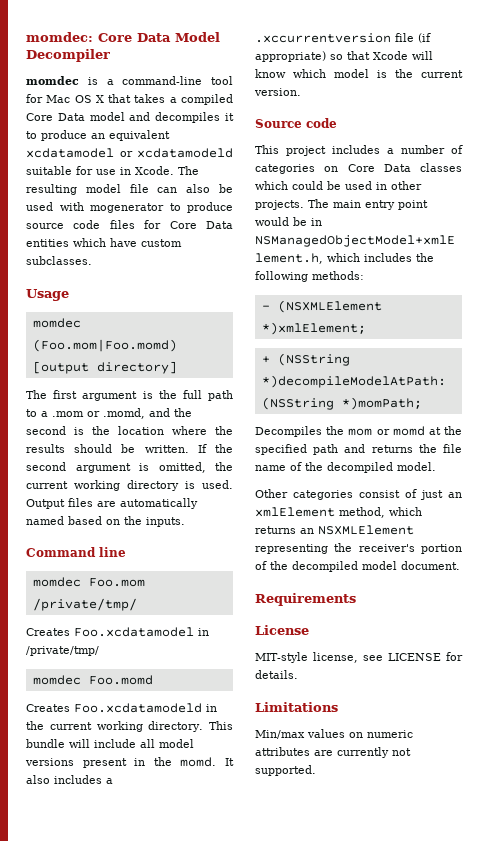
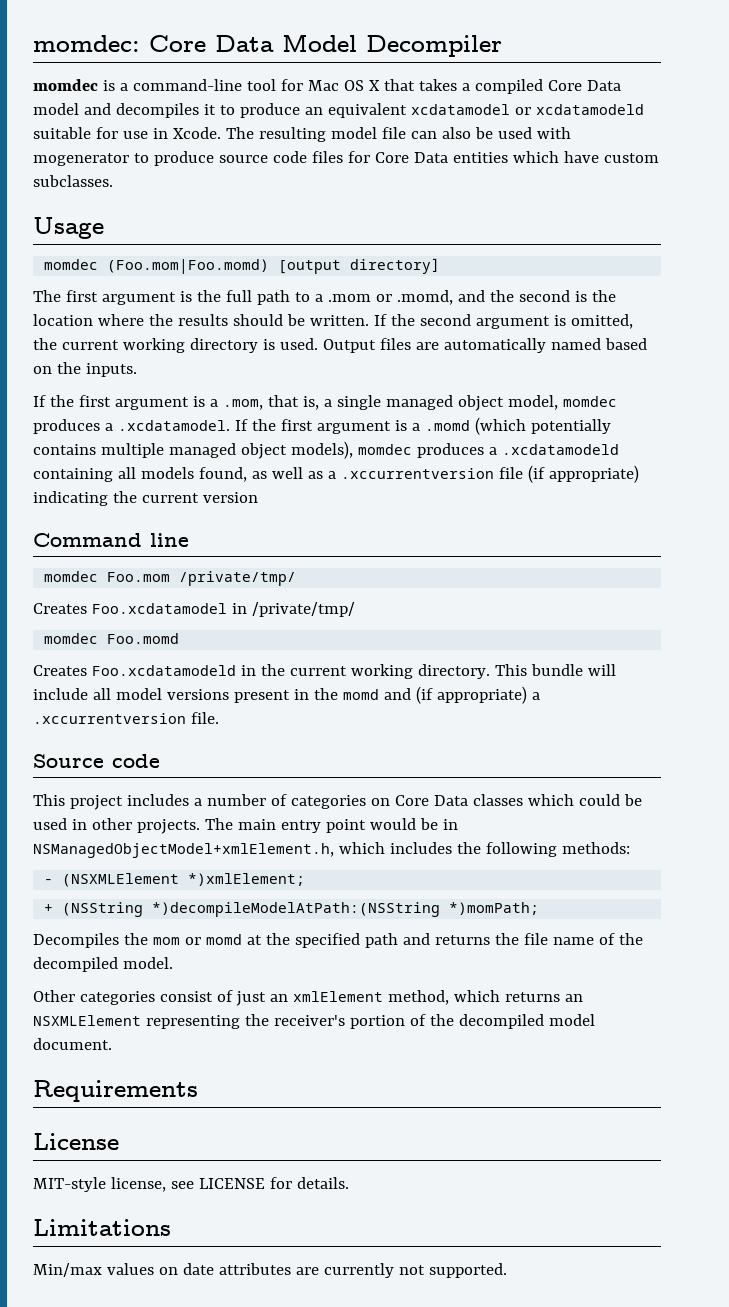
+ If the first argument is a .mom, that is, a single managed object model, momdec produces a .xcdatamodel. If the first argument is a .momd (which potentially contains multiple managed object models), momdec produces a .xcdatamodeld containing all models found, as well as a .xccurrentversion file (if appropriate) indicating the current version
- This bundle will include all model versions present in the momd. It also includes a .xccurrentversion file (if appropriate) so that Xcode will know which model is the current version.
+ This bundle will include all model versions present in the momd and (if appropriate) a .xccurrentversion file.
- Min/max values on numeric attributes are currently not supported.
+ Min/max values on date attributes are currently not supported.

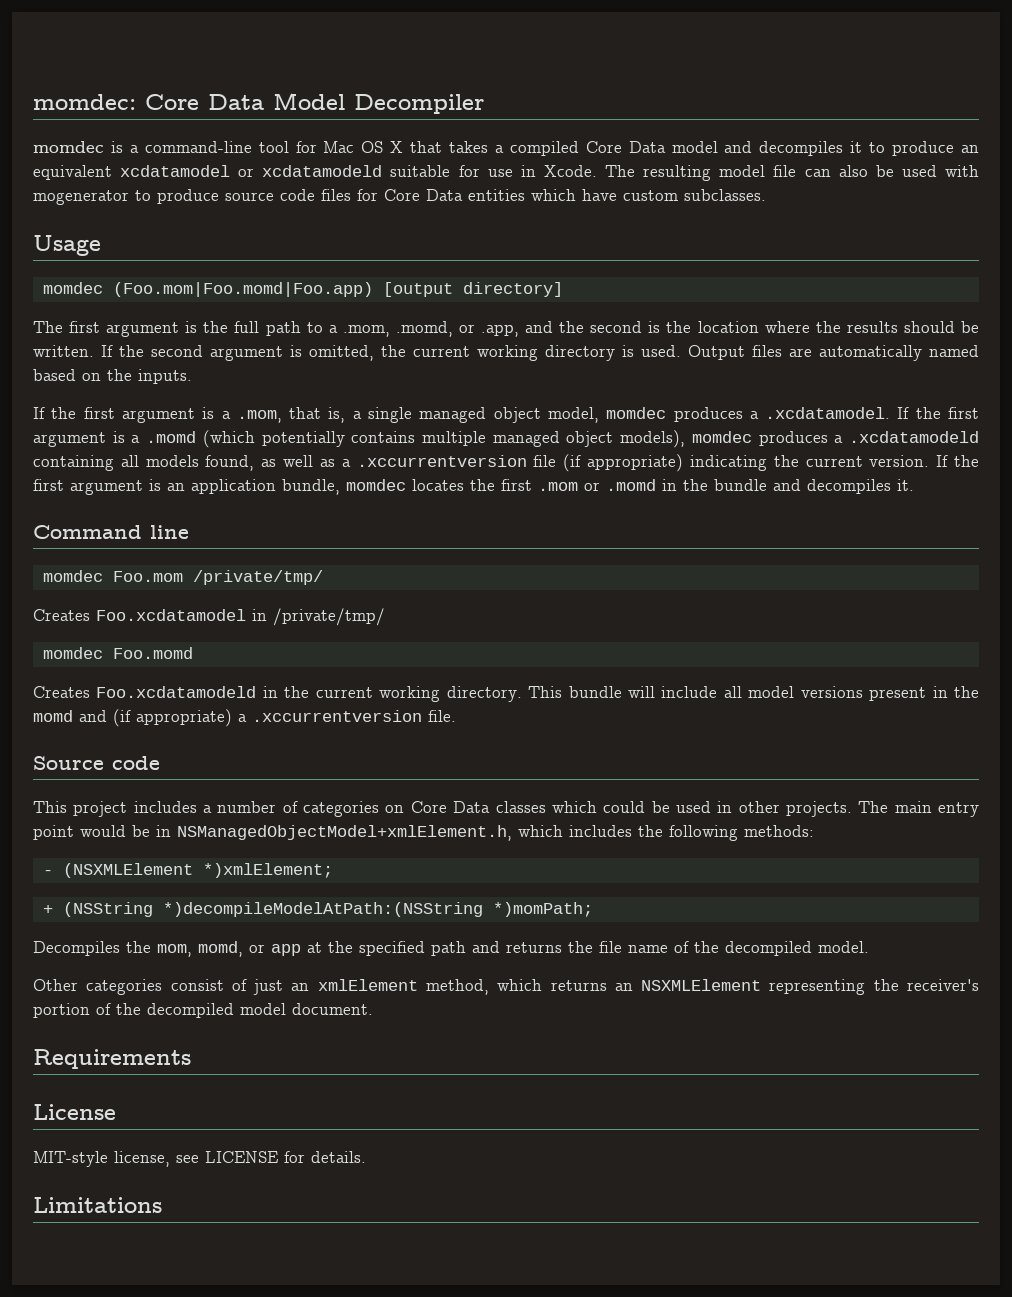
- momdec (Foo.mom|Foo.momd) [output directory]
+ momdec (Foo.mom|Foo.momd|Foo.app) [output directory]
- The first argument is the full path to a .mom or .momd, and the second is the location where the results should be written.
+ The first argument is the full path to a .mom, .momd, or .app, and the second is the location where the results should be written.
- If the first argument is a .mom, that is, a single managed object model, momdec produces a .xcdatamodel. If the first argument is a .momd (which potentially contains multiple managed object models), momdec produces a .xcdatamodeld containing all models found, as well as a .xccurrentversion file (if appropriate) indicating the current version
+ If the first argument is a .mom, that is, a single managed object model, momdec produces a .xcdatamodel. If the first argument is a .momd (which potentially contains multiple managed object models), momdec produces a .xcdatamodeld containing all models found, as well as a .xccurrentversion file (if appropriate) indicating the current version. If the first argument is an application bundle, momdec locates the first .mom or .momd in the bundle and decompiles it.
- Decompiles the mom or momd at the specified path and returns the file name of the decompiled model.
+ Decompiles the mom, momd, or app at the specified path and returns the file name of the decompiled model.
- Min/max values on date attributes are currently not supported.

